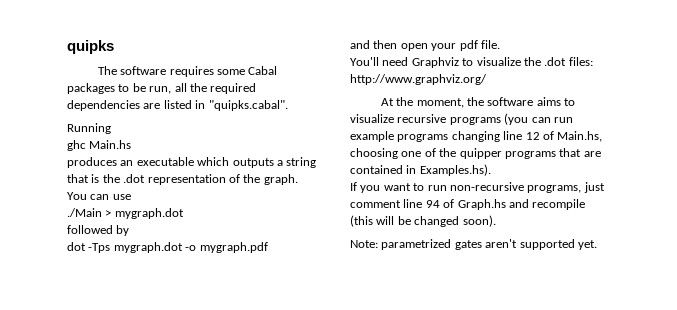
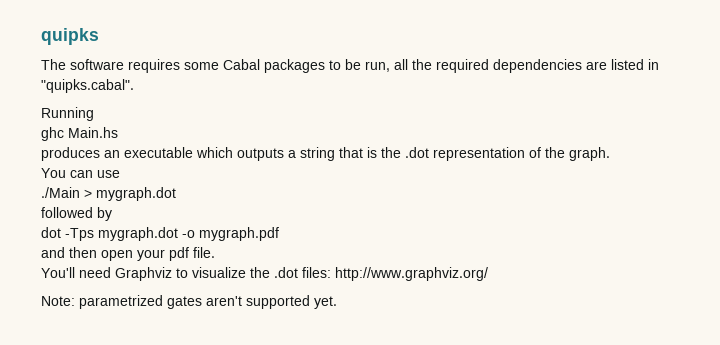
- At the moment, the software aims to visualize recursive programs (you can run example programs changing line 12 of Main.hs, choosing one of the quipper programs that are contained in Examples.hs).
- If you want to run non-recursive programs, just comment line 94 of Graph.hs and recompile (this will be changed soon).

